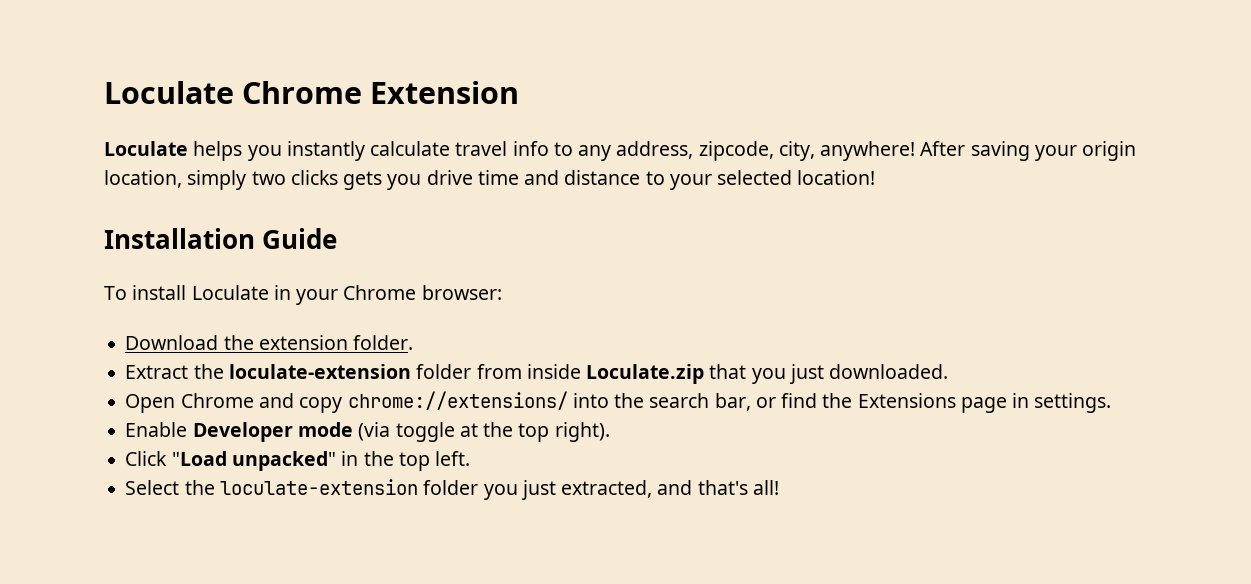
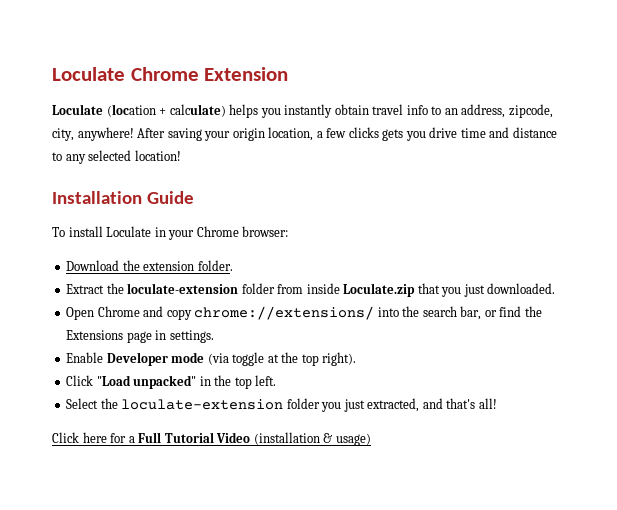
- Loculate helps you instantly calculate travel info to any address, zipcode, city, anywhere!
+ Loculate (location + calculate) helps you instantly obtain travel info to an address, zipcode, city, anywhere!
- After saving your origin location, simply two clicks gets you drive time and distance to your selected location!
+ After saving your origin location, a few clicks gets you drive time and distance to any selected location!
+ Click here for a Full Tutorial Video (installation & usage)

